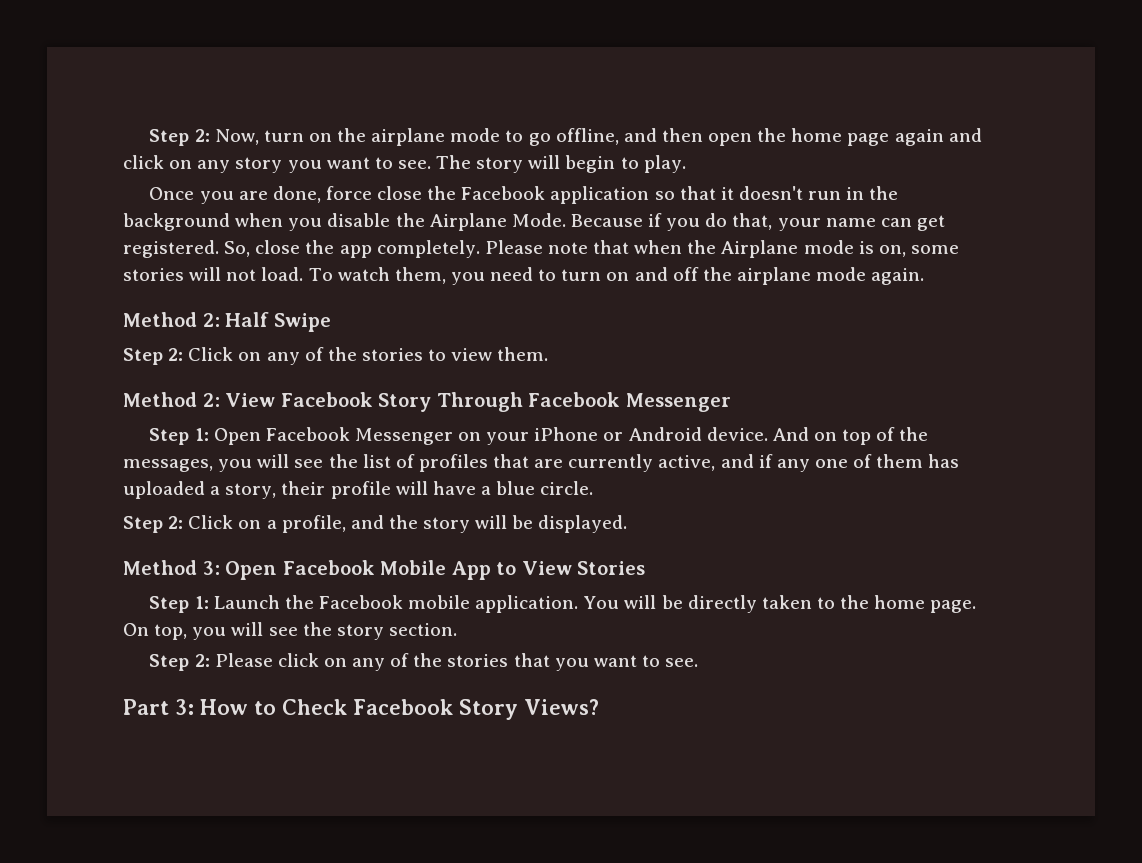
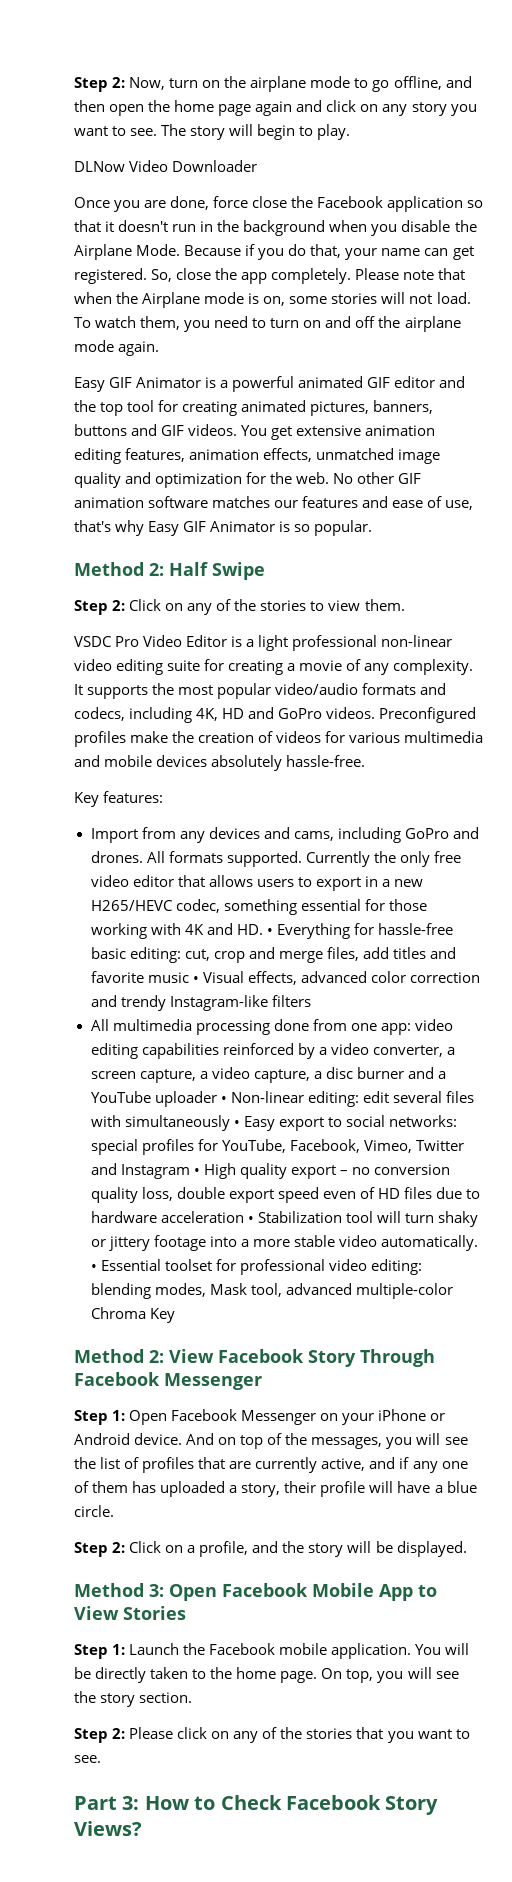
+ DLNow Video Downloader
+ Easy GIF Animator is a powerful animated GIF editor and the top tool for creating animated pictures, banners, buttons and GIF videos. You get extensive animation editing features, animation effects, unmatched image quality and optimization for the web. No other GIF animation software matches our features and ease of use, that's why Easy GIF Animator is so popular.
+ VSDC Pro Video Editor is a light professional non-linear video editing suite for creating a movie of any complexity. It supports the most popular video/audio formats and codecs, including 4K, HD and GoPro videos. Preconfigured profiles make the creation of videos for various multimedia and mobile devices absolutely hassle-free.
+ Key features:
+ Import from any devices and cams, including GoPro and drones. All formats supported. Сurrently the only free video editor that allows users to export in a new H265/HEVC codec, something essential for those working with 4K and HD. • Everything for hassle-free basic editing: cut, crop and merge files, add titles and favorite music • Visual effects, advanced color correction and trendy Instagram-like filters
+ All multimedia processing done from one app: video editing capabilities reinforced by a video converter, a screen capture, a video capture, a disc burner and a YouTube uploader • Non-linear editing: edit several files with simultaneously • Easy export to social networks: special profiles for YouTube, Facebook, Vimeo, Twitter and Instagram • High quality export – no conversion quality loss, double export speed even of HD files due to hardware acceleration • Stabilization tool will turn shaky or jittery footage into a more stable video automatically. • Essential toolset for professional video editing: blending modes, Mask tool, advanced multiple-color Chroma Key

